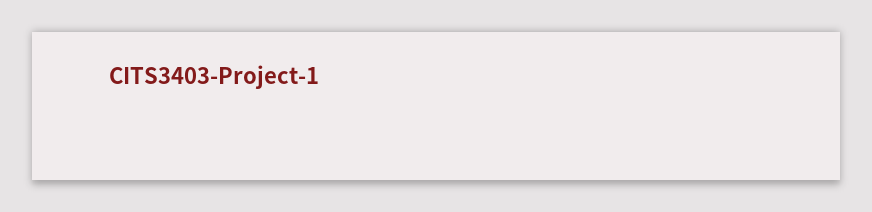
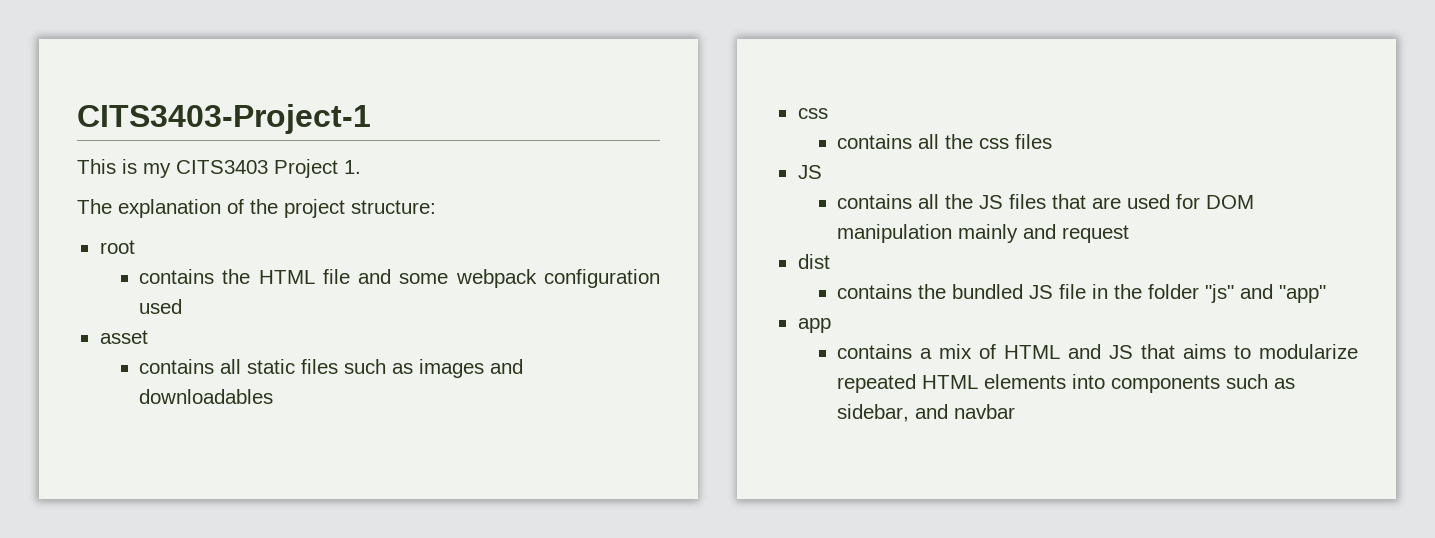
+ This is my CITS3403 Project 1.
+ The explanation of the project structure:
+ root
+ contains the HTML file and some webpack configuration used
+ asset
+ contains all static files such as images and downloadables
+ css
+ contains all the css files
+ JS
+ contains all the JS files that are used for DOM manipulation mainly and request
+ dist
+ contains the bundled JS file in the folder "js" and "app"
+ app
+ contains a mix of HTML and JS that aims to modularize repeated HTML elements into components such as sidebar, and navbar

